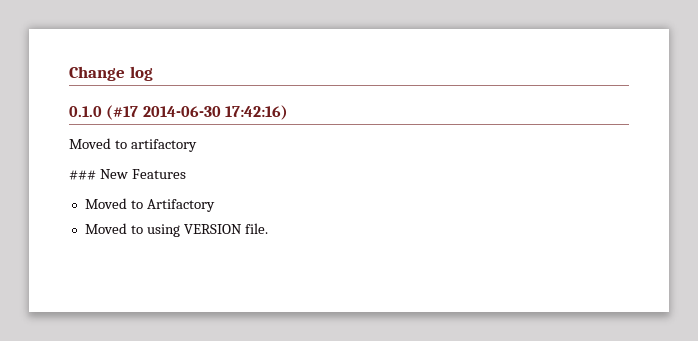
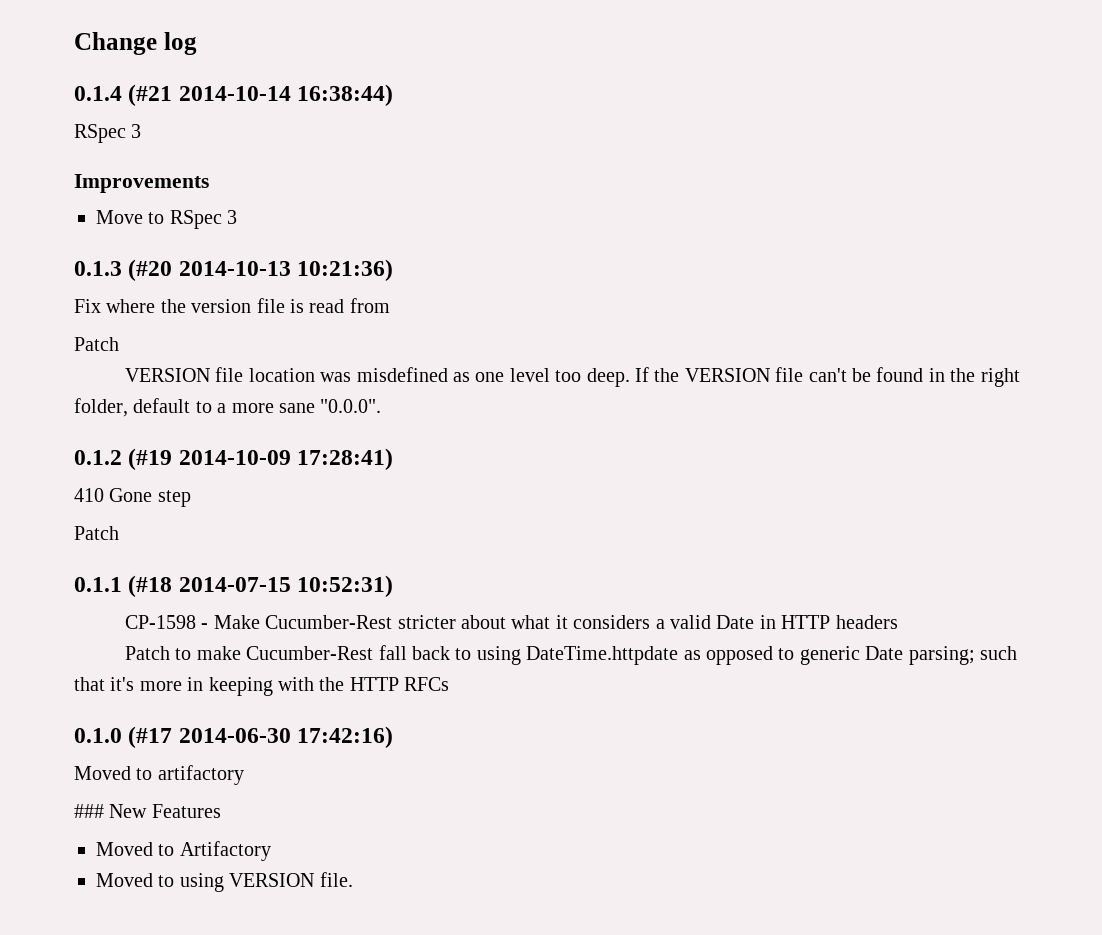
+ 0.1.4 (#21 2014-10-14 16:38:44)
+ RSpec 3
+ Improvements
+ Move to RSpec 3
+ 0.1.3 (#20 2014-10-13 10:21:36)
+ Fix where the version file is read from
+ Patch
+ VERSION file location was misdefined as one level too deep. If the VERSION file can't be found in the right folder, default to a more sane "0.0.0".
+ 0.1.2 (#19 2014-10-09 17:28:41)
+ 410 Gone step
+ Patch
+ 0.1.1 (#18 2014-07-15 10:52:31)
+ CP-1598 - Make Cucumber-Rest stricter about what it considers a valid Date in HTTP headers
+ Patch to make Cucumber-Rest fall back to using DateTime.httpdate as opposed to generic Date parsing; such that it's more in keeping with the HTTP RFCs

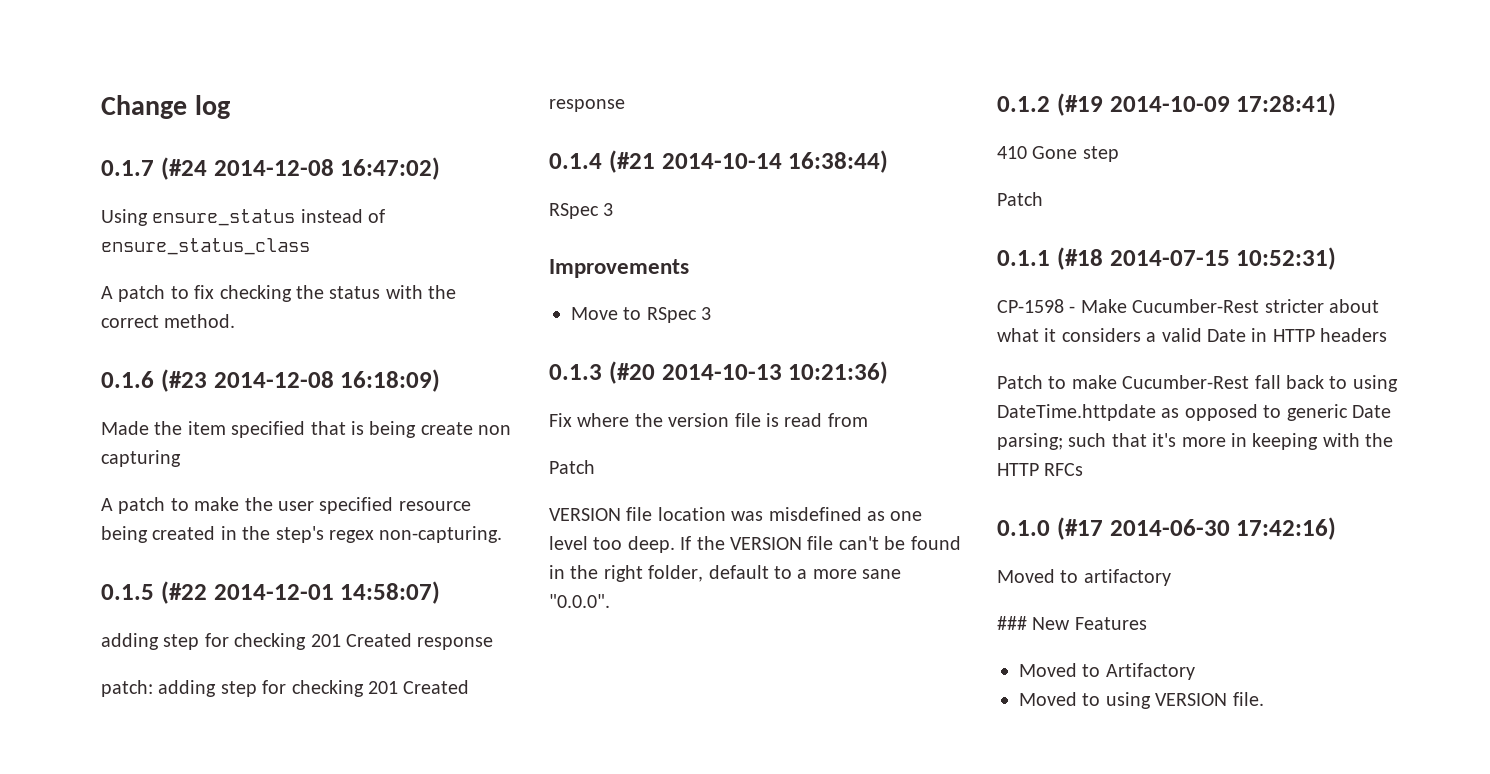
+ 0.1.7 (#24 2014-12-08 16:47:02)
+ Using ensure_status instead of ensure_status_class
+ A patch to fix checking the status with the correct method.
+ 0.1.6 (#23 2014-12-08 16:18:09)
+ Made the item specified that is being create non capturing
+ A patch to make the user specified resource being created in the step's regex non-capturing.
+ 0.1.5 (#22 2014-12-01 14:58:07)
+ adding step for checking 201 Created response
+ patch: adding step for checking 201 Created response

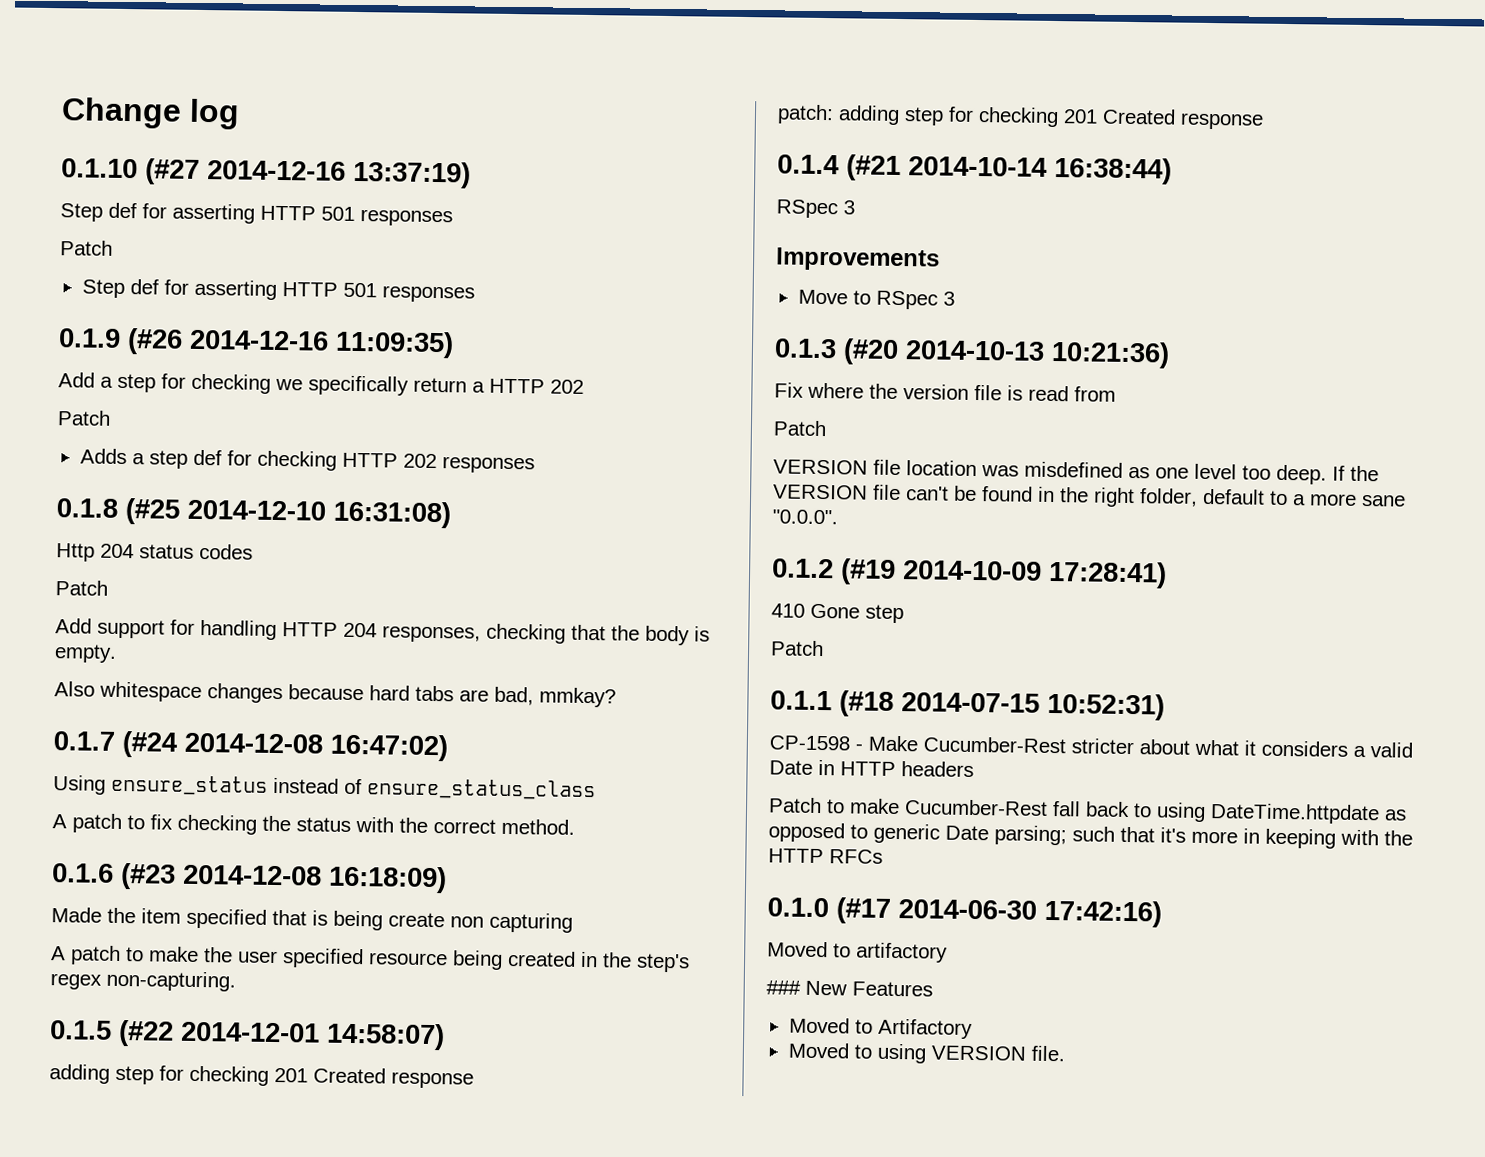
+ 0.1.10 (#27 2014-12-16 13:37:19)
+ Step def for asserting HTTP 501 responses
+ Patch
+ Step def for asserting HTTP 501 responses
+ 0.1.9 (#26 2014-12-16 11:09:35)
+ Add a step for checking we specifically return a HTTP 202
+ Patch
+ Adds a step def for checking HTTP 202 responses
+ 0.1.8 (#25 2014-12-10 16:31:08)
+ Http 204 status codes
+ Patch
+ Add support for handling HTTP 204 responses, checking that the body is empty.
+ Also whitespace changes because hard tabs are bad, mmkay?

